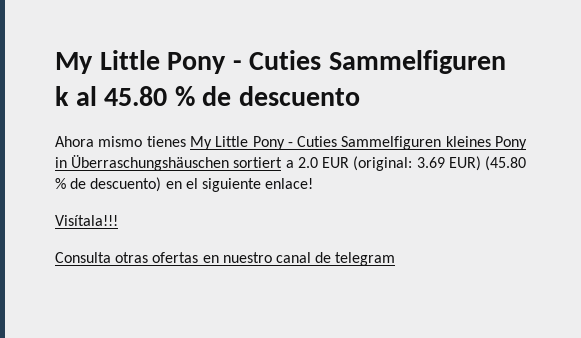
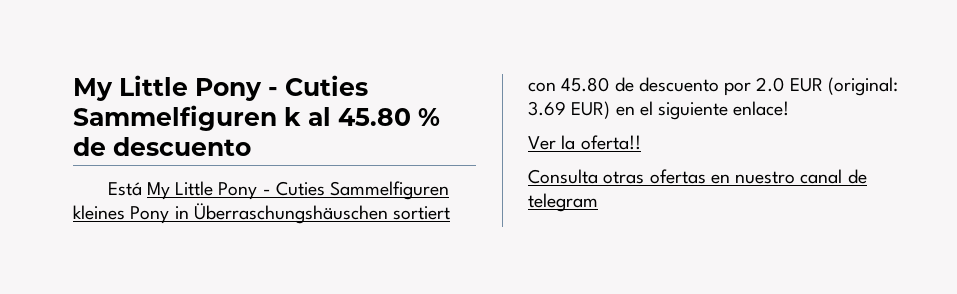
- Ahora mismo tienes My Little Pony - Cuties Sammelfiguren kleines Pony in Überraschungshäuschen sortiert a 2.0 EUR (original: 3.69 EUR) (45.80 % de descuento) en el siguiente enlace!
+ Está My Little Pony - Cuties Sammelfiguren kleines Pony in Überraschungshäuschen sortiert con 45.80 de descuento por 2.0 EUR (original: 3.69 EUR) en el siguiente enlace!
- Visítala!!!
+ Ver la oferta!!

